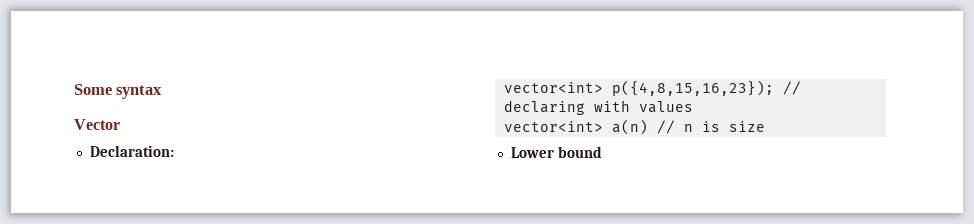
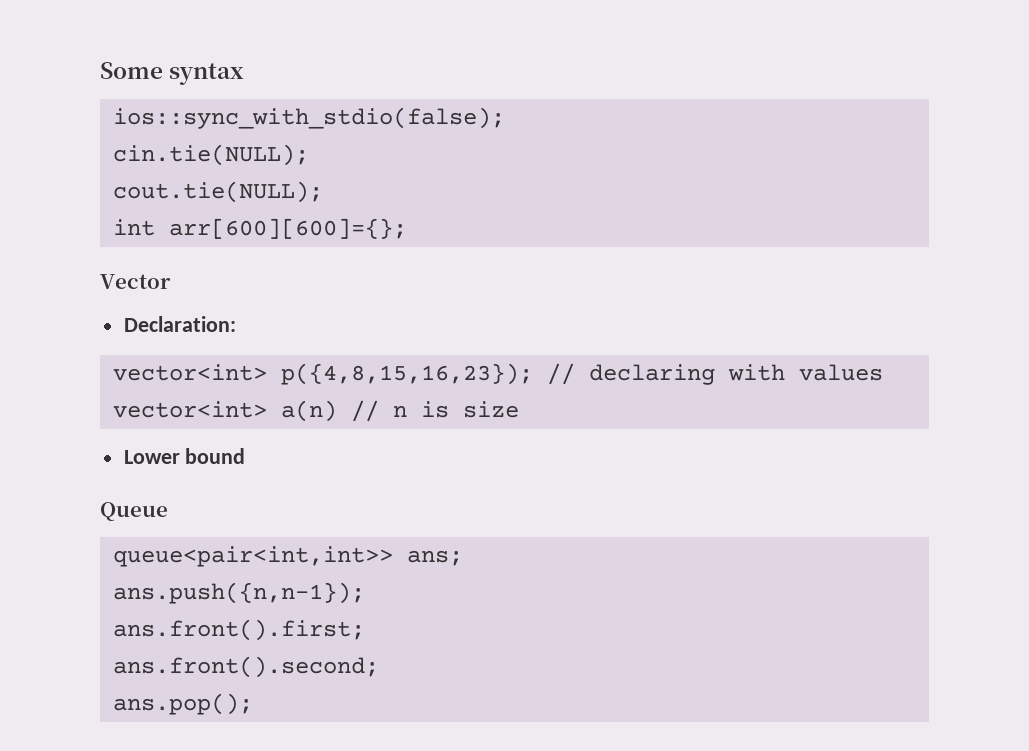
+ ios::sync_with_stdio(false);
+ cin.tie(NULL);
+ cout.tie(NULL);
+ int arr[600][600]={};
+ Queue
+ queue<pair<int,int>> ans;
+ ans.push({n,n-1});
+ ans.front().first;
+ ans.front().second;
+ ans.pop();

